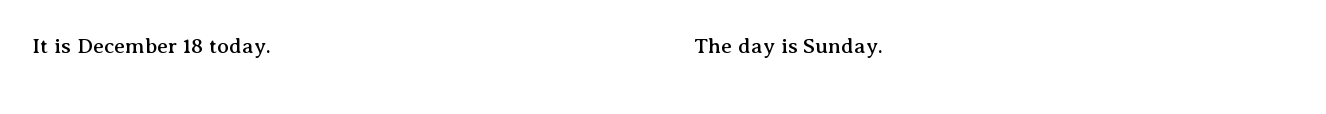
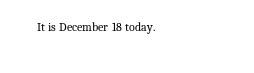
- The day is Sunday.

